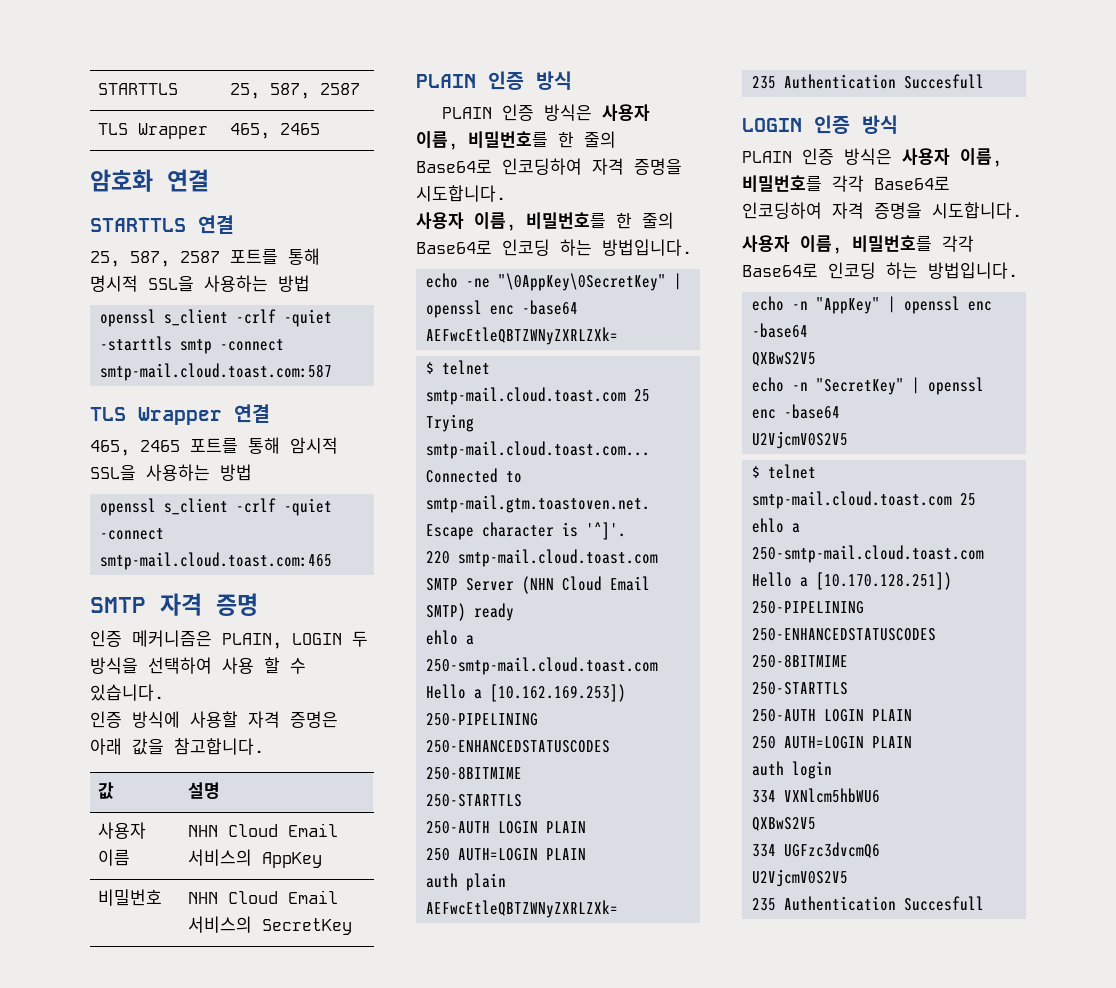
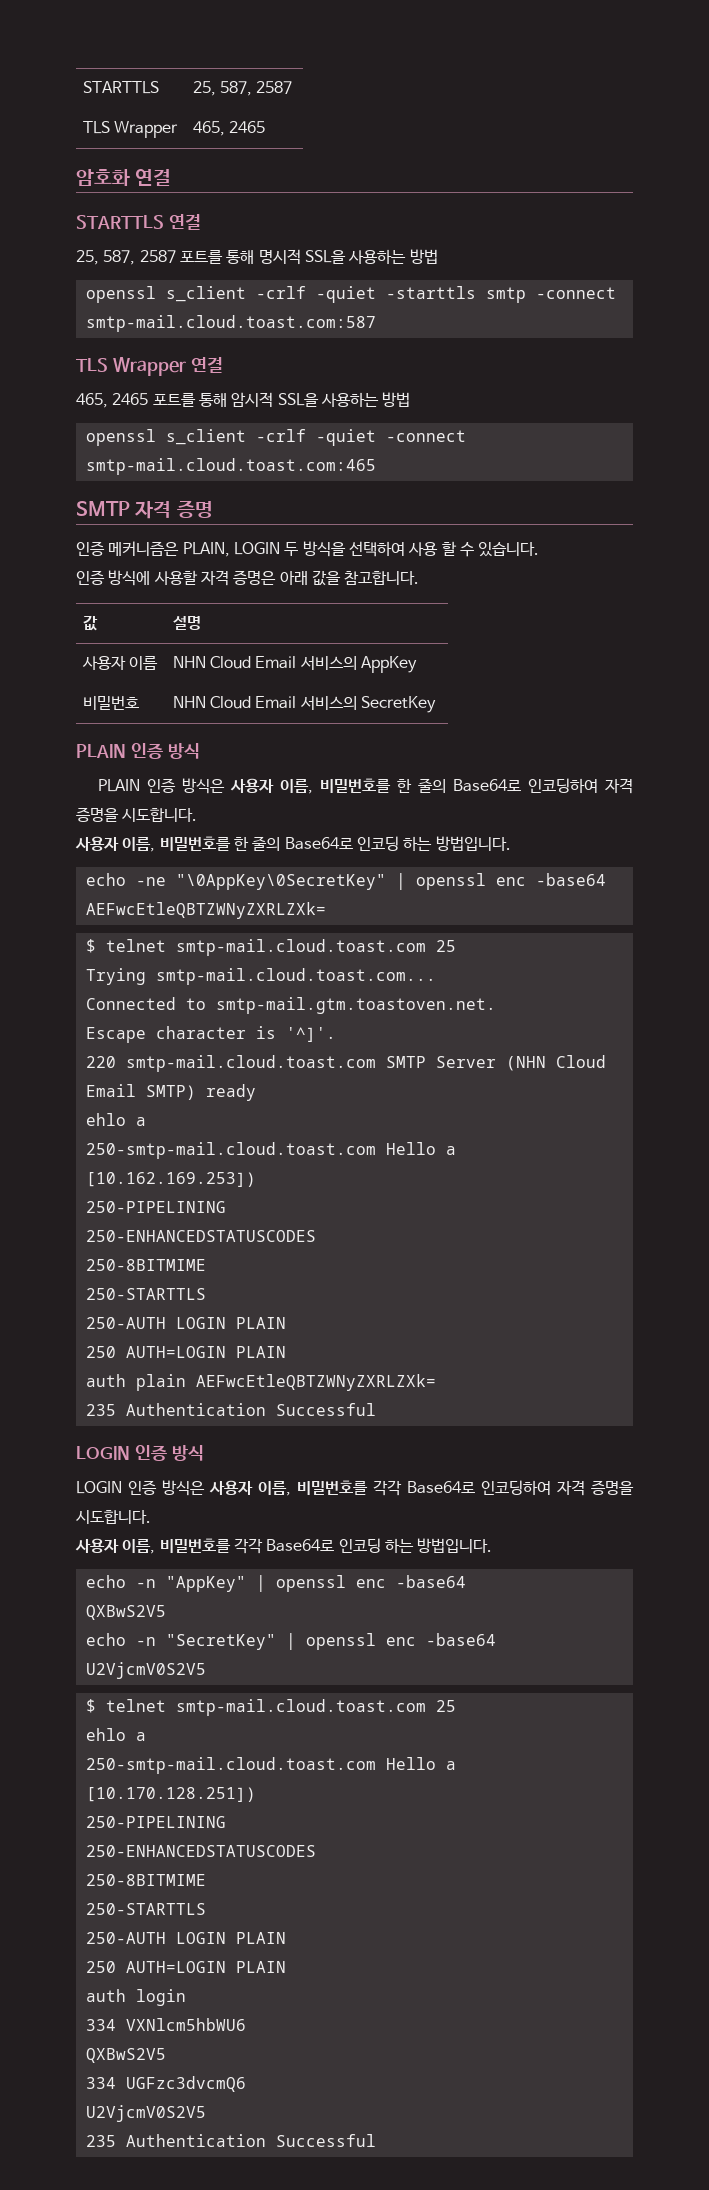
  auth plain AEFwcEtleQBTZWNyZXRLZXk=
- 235 Authentication Succesfull
+ 235 Authentication Successful
- PLAIN 인증 방식은 사용자 이름, 비밀번호를 각각 Base64로 인코딩하여 자격 증명을 시도합니다.
+ LOGIN 인증 방식은 사용자 이름, 비밀번호를 각각 Base64로 인코딩하여 자격 증명을 시도합니다.
  334 UGFzc3dvcmQ6
  U2VjcmV0S2V5
- 235 Authentication Succesfull
+ 235 Authentication Successful

